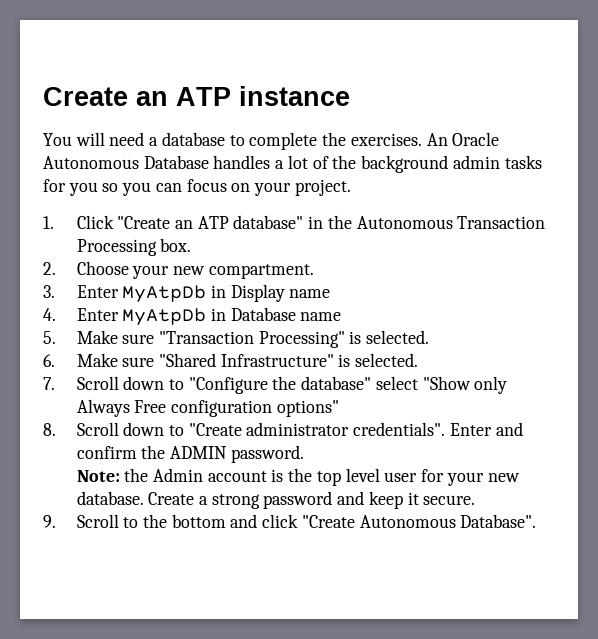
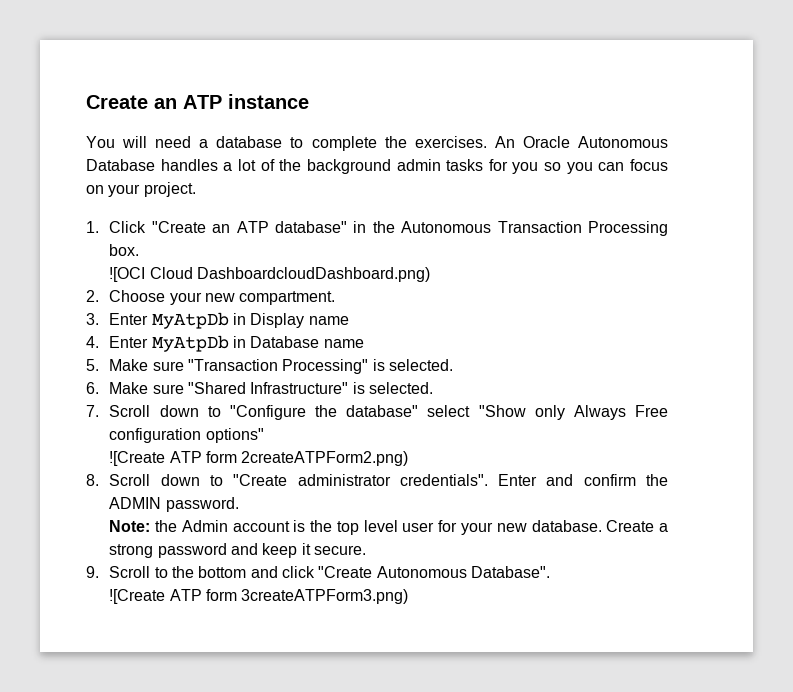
+ ![OCI Cloud DashboardcloudDashboard.png)
+ ![Create ATP form 2createATPForm2.png)
+ ![Create ATP form 3createATPForm3.png)

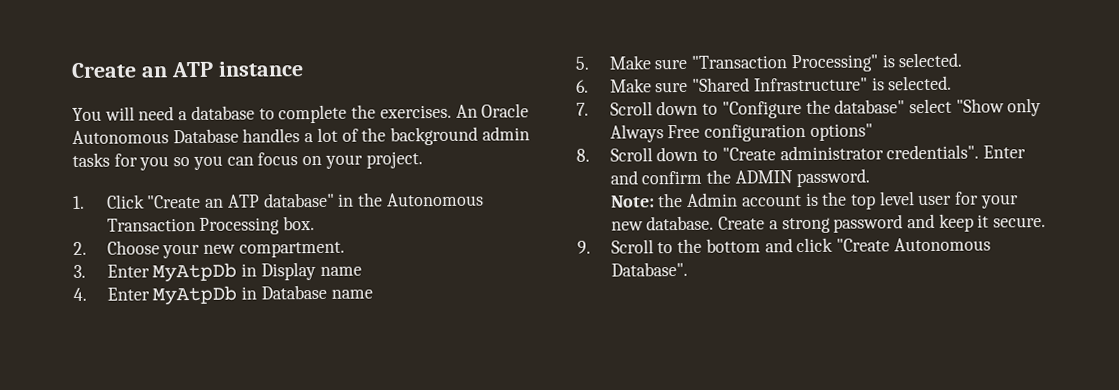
- ![OCI Cloud DashboardcloudDashboard.png)
- ![Create ATP form 2createATPForm2.png)
- ![Create ATP form 3createATPForm3.png)

